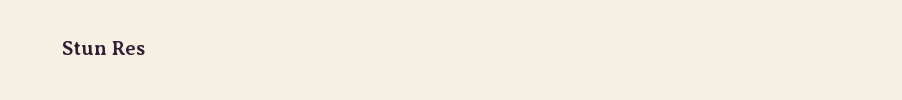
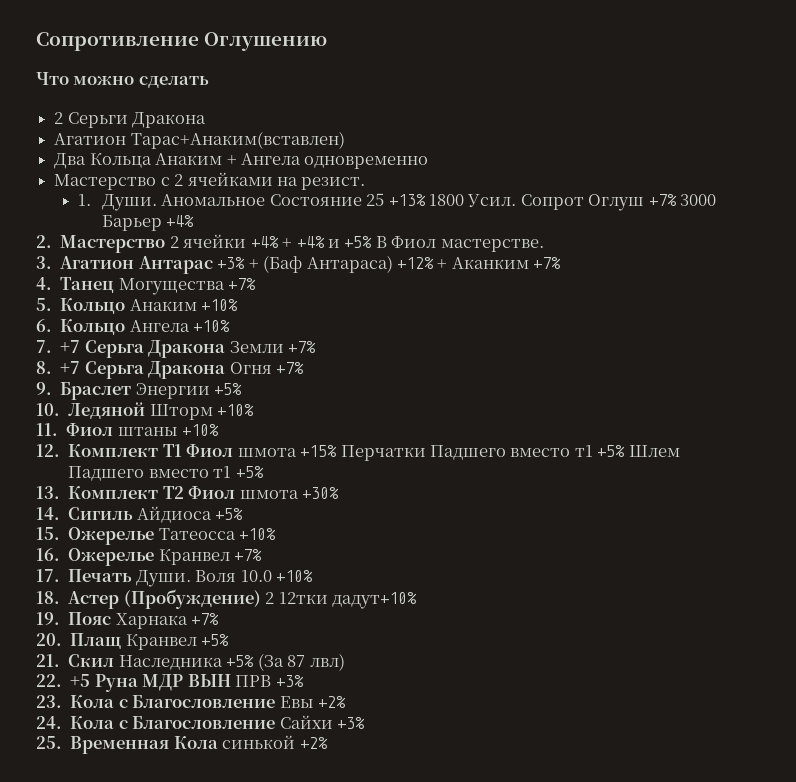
- Stun Res
+ Сопротивление Оглушению
+ Что можно сделать
+ 2 Серьги Дракона
+ Агатион Тарас+Анаким(вставлен)
+ Два Кольца Анаким + Ангела одновременно
+ Мастерство с 2 ячейками на резист.
+ 1. Души. Аномальное Состояние 25 +13% 1800 Усил. Сопрот Оглуш +7% 3000 Барьер +4%
+ 2. Мастерство 2 ячейки +4% + +4% и +5% В Фиол мастерстве.
+ 3. Агатион Антарас +3% + (Баф Антараса) +12% + Аканким +7%
+ 4. Танец Могущества +7%
+ 5. Кольцо Анаким +10%
+ 6. Кольцо Ангела +10%
+ 7. +7 Серьга Дракона Земли +7%
+ 8. +7 Серьга Дракона Огня +7%
+ 9. Браслет Энергии +5%
+ 10. Ледяной Шторм +10%
+ 11. Фиол штаны +10%
+ 12. Комплект Т1 Фиол шмота +15% Перчатки Падшего вместо т1 +5% Шлем Падшего вместо т1 +5%
+ 13. Комплект Т2 Фиол шмота +30%
+ 14. Сигиль Айдиоса +5%
+ 15. Ожерелье Татеосса +10%
+ 16. Ожерелье Кранвел +7%
+ 17. Печать Души. Воля 10.0 +10%
+ 18. Астер (Пробуждение) 2 12тки дадут+10%
+ 19. Пояс Харнака +7%
+ 20. Плащ Кранвел +5%
+ 21. Скил Наследника +5% (За 87 лвл)
+ 22. +5 Руна МДР ВЫН ПРВ +3%
+ 23. Кола с Благословление Евы +2%
+ 24. Кола с Благословление Сайхи +3%
+ 25. Временная Кола синькой +2%

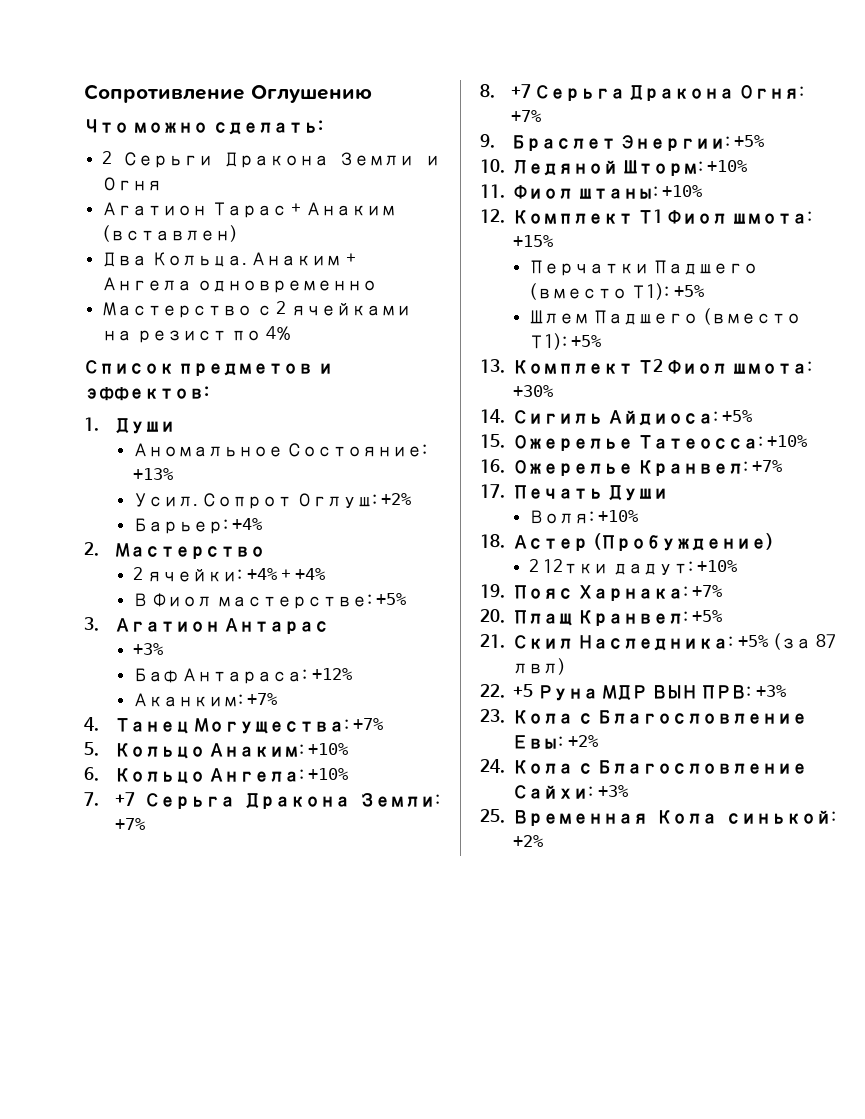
- Что можно сделать
+ Что можно сделать:
- 2 Серьги Дракона
- Агатион Тарас+Анаким(вставлен)
+ 2 Серьги Дракона Земли и Огня
+ Агатион Тарас + Анаким (вставлен)
- Два Кольца Анаким + Ангела одновременно
+ Два Кольца. Анаким + Ангела одновременно
- Мастерство с 2 ячейками на резист.
- 1. Души. Аномальное Состояние 25 +13% 1800 Усил.
+ Мастерство с 2 ячейками на резист по 4%
+ Список предметов и эффектов:
+ 1. Души
+ Аномальное Состояние: +13%
+ Усил.
- Сопрот Оглуш +7% 3000 Барьер +4%
+ Сопрот Оглуш: +2%
+ Барьер: +4%
- 2. Мастерство 2 ячейки +4% + +4% и +5% В Фиол мастерстве.
+ 2. Мастерство
+ 2 ячейки: +4% + +4%
+ В Фиол мастерстве: +5%
- 3. Агатион Антарас +3% + (Баф Антараса) +12% + Аканким +7%
+ 3. Агатион Антарас
+ +3%
+ Баф Антараса: +12%
+ Аканким: +7%
- 4. Танец Могущества +7%
+ 4. Танец Могущества: +7%
- 5. Кольцо Анаким +10%
+ 5. Кольцо Анаким: +10%
- 6. Кольцо Ангела +10%
+ 6. Кольцо Ангела: +10%
- 7. +7 Серьга Дракона Земли +7%
+ 7. +7 Серьга Дракона Земли: +7%
- 8. +7 Серьга Дракона Огня +7%
+ 8. +7 Серьга Дракона Огня: +7%
- 9. Браслет Энергии +5%
+ 9. Браслет Энергии: +5%
- 10. Ледяной Шторм +10%
+ 10. Ледяной Шторм: +10%
- 11. Фиол штаны +10%
+ 11. Фиол штаны: +10%
- 12. Комплект Т1 Фиол шмота +15% Перчатки Падшего вместо т1 +5% Шлем Падшего вместо т1 +5%
+ 12. Комплект Т1 Фиол шмота: +15%
+ Перчатки Падшего (вместо Т1): +5%
+ Шлем Падшего (вместо Т1): +5%
- 13. Комплект Т2 Фиол шмота +30%
+ 13. Комплект Т2 Фиол шмота: +30%
- 14. Сигиль Айдиоса +5%
+ 14. Сигиль Айдиоса: +5%
- 15. Ожерелье Татеосса +10%
+ 15. Ожерелье Татеосса: +10%
- 16. Ожерелье Кранвел +7%
+ 16. Ожерелье Кранвел: +7%
- 17. Печать Души. Воля 10.0 +10%
+ 17. Печать Души
+ Воля: +10%
- 18. Астер (Пробуждение) 2 12тки дадут+10%
+ 18. Астер (Пробуждение)
+ 2 12тки дадут: +10%
- 19. Пояс Харнака +7%
+ 19. Пояс Харнака: +7%
- 20. Плащ Кранвел +5%
+ 20. Плащ Кранвел: +5%
- 21. Скил Наследника +5% (За 87 лвл)
+ 21. Скил Наследника: +5% (за 87 лвл)
- 22. +5 Руна МДР ВЫН ПРВ +3%
+ 22. +5 Руна МДР ВЫН ПРВ: +3%
- 23. Кола с Благословление Евы +2%
+ 23. Кола с Благословление Евы: +2%
- 24. Кола с Благословление Сайхи +3%
+ 24. Кола с Благословление Сайхи: +3%
- 25. Временная Кола синькой +2%
+ 25. Временная Кола синькой: +2%

